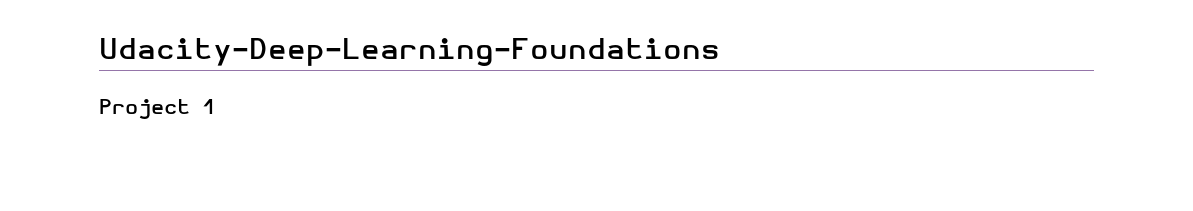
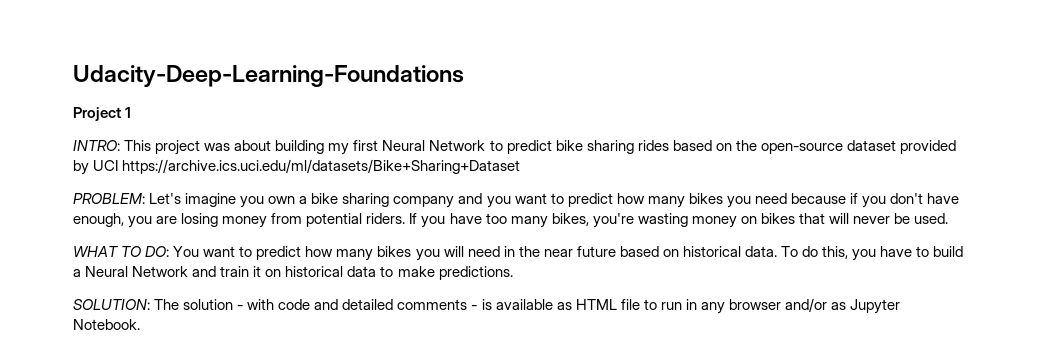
+ INTRO: This project was about building my first Neural Network to predict bike sharing rides based on the open-source dataset provided by UCI https://archive.ics.uci.edu/ml/datasets/Bike+Sharing+Dataset
+ PROBLEM: Let's imagine you own a bike sharing company and you want to predict how many bikes you need because if you don't have enough, you are losing money from potential riders. If you have too many bikes, you're wasting money on bikes that will never be used.
+ WHAT TO DO: You want to predict how many bikes you will need in the near future based on historical data. To do this, you have to build a Neural Network and train it on historical data to make predictions.
+ SOLUTION: The solution - with code and detailed comments - is available as HTML file to run in any browser and/or as Jupyter Notebook.

